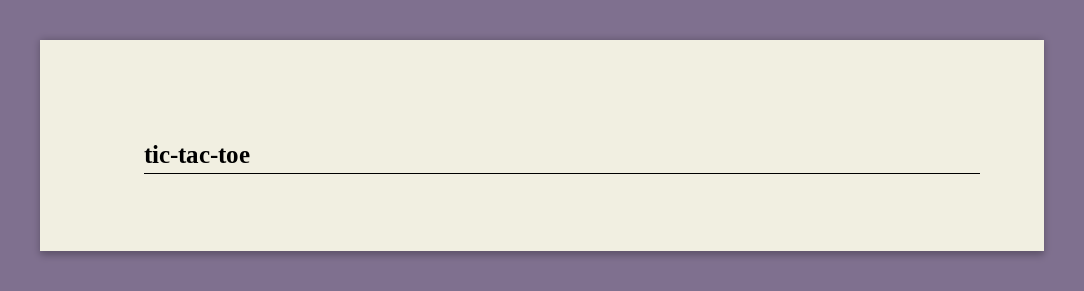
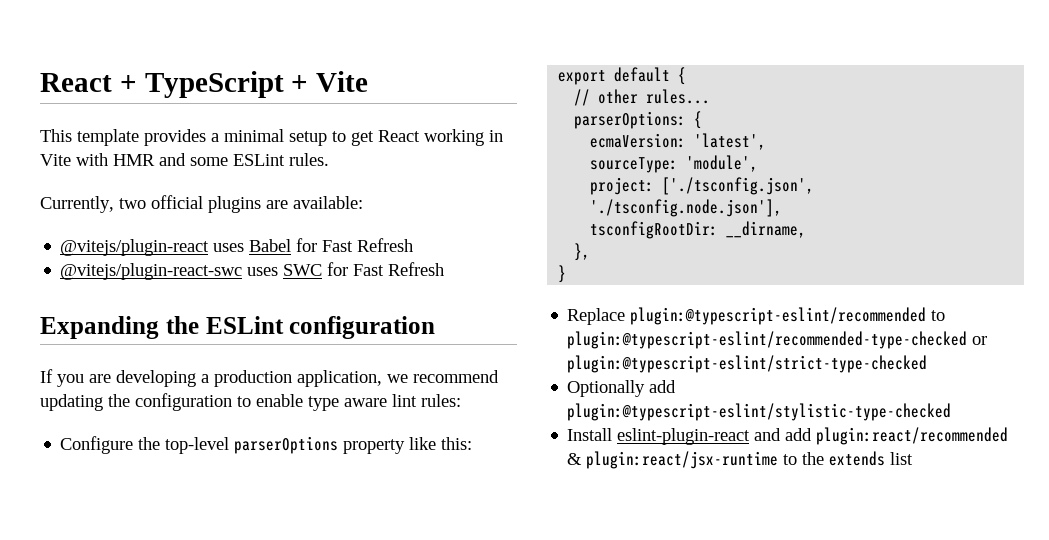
- tic-tac-toe
+ React + TypeScript + Vite
+ This template provides a minimal setup to get React working in Vite with HMR and some ESLint rules.
+ Currently, two official plugins are available:
+ @vitejs/plugin-react uses Babel for Fast Refresh
+ @vitejs/plugin-react-swc uses SWC for Fast Refresh
+ Expanding the ESLint configuration
+ If you are developing a production application, we recommend updating the configuration to enable type aware lint rules:
+ Configure the top-level parserOptions property like this:
+ export default {
+ // other rules...
+ parserOptions: {
+ ecmaVersion: 'latest',
+ sourceType: 'module',
+ project: ['./tsconfig.json', './tsconfig.node.json'],
+ tsconfigRootDir: __dirname,
+ },
+ }
+ Replace plugin:@typescript-eslint/recommended to plugin:@typescript-eslint/recommended-type-checked or plugin:@typescript-eslint/strict-type-checked
+ Optionally add plugin:@typescript-eslint/stylistic-type-checked
+ Install eslint-plugin-react and add plugin:react/recommended & plugin:react/jsx-runtime to the extends list

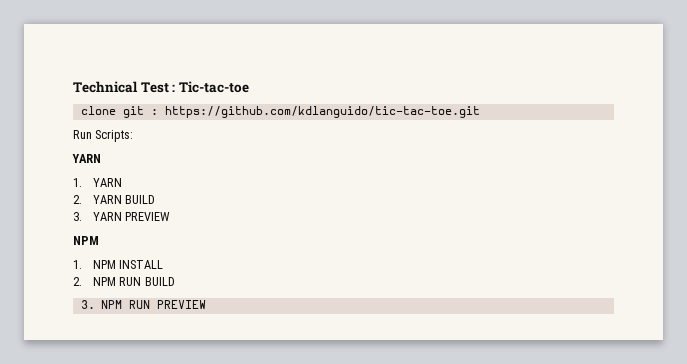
- React + TypeScript + Vite
- This template provides a minimal setup to get React working in Vite with HMR and some ESLint rules.
- Currently, two official plugins are available:
- @vitejs/plugin-react uses Babel for Fast Refresh
- @vitejs/plugin-react-swc uses SWC for Fast Refresh
- Expanding the ESLint configuration
- If you are developing a production application, we recommend updating the configuration to enable type aware lint rules:
- Configure the top-level parserOptions property like this:
- export default {
- // other rules...
- parserOptions: {
- ecmaVersion: 'latest',
- sourceType: 'module',
- project: ['./tsconfig.json', './tsconfig.node.json'],
- tsconfigRootDir: __dirname,
- },
- }
- Replace plugin:@typescript-eslint/recommended to plugin:@typescript-eslint/recommended-type-checked or plugin:@typescript-eslint/strict-type-checked
- Optionally add plugin:@typescript-eslint/stylistic-type-checked
- Install eslint-plugin-react and add plugin:react/recommended & plugin:react/jsx-runtime to the extends list
+ Technical Test : Tic-tac-toe
+ clone git : https://github.com/kdlanguido/tic-tac-toe.git
+ Run Scripts:
+ YARN
+ 1. YARN
+ 2. YARN BUILD
+ 3. YARN PREVIEW
+ NPM
+ 1. NPM INSTALL
+ 2. NPM RUN BUILD
+ 3. NPM RUN PREVIEW

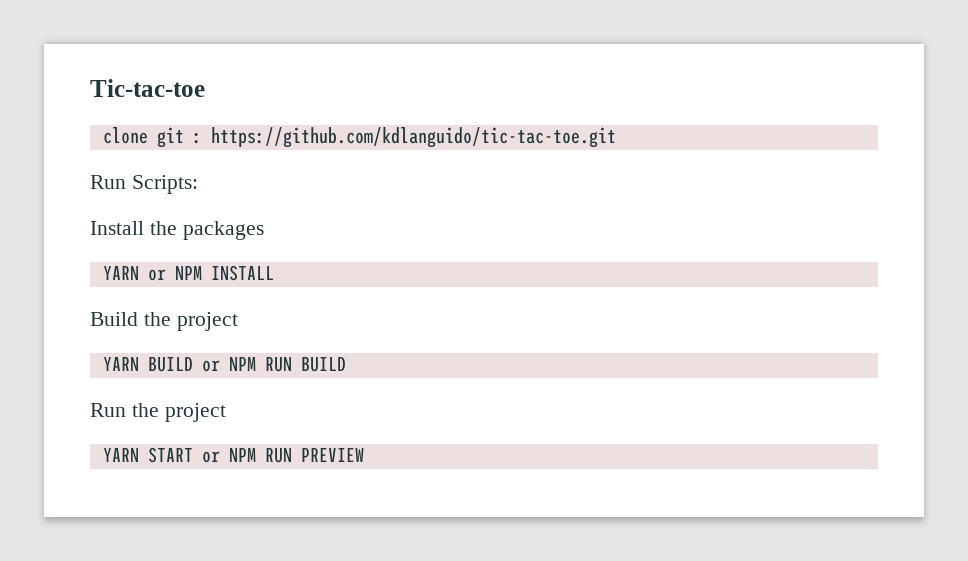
- Technical Test : Tic-tac-toe
+ Tic-tac-toe
  Run Scripts:
- YARN
- 1. YARN
- 2. YARN BUILD
- 3. YARN PREVIEW
- NPM
- 1. NPM INSTALL
- 2. NPM RUN BUILD
- 3. NPM RUN PREVIEW
+ Install the packages
+ YARN or NPM INSTALL
+ Build the project
+ YARN BUILD or NPM RUN BUILD
+ Run the project
+ YARN START or NPM RUN PREVIEW

